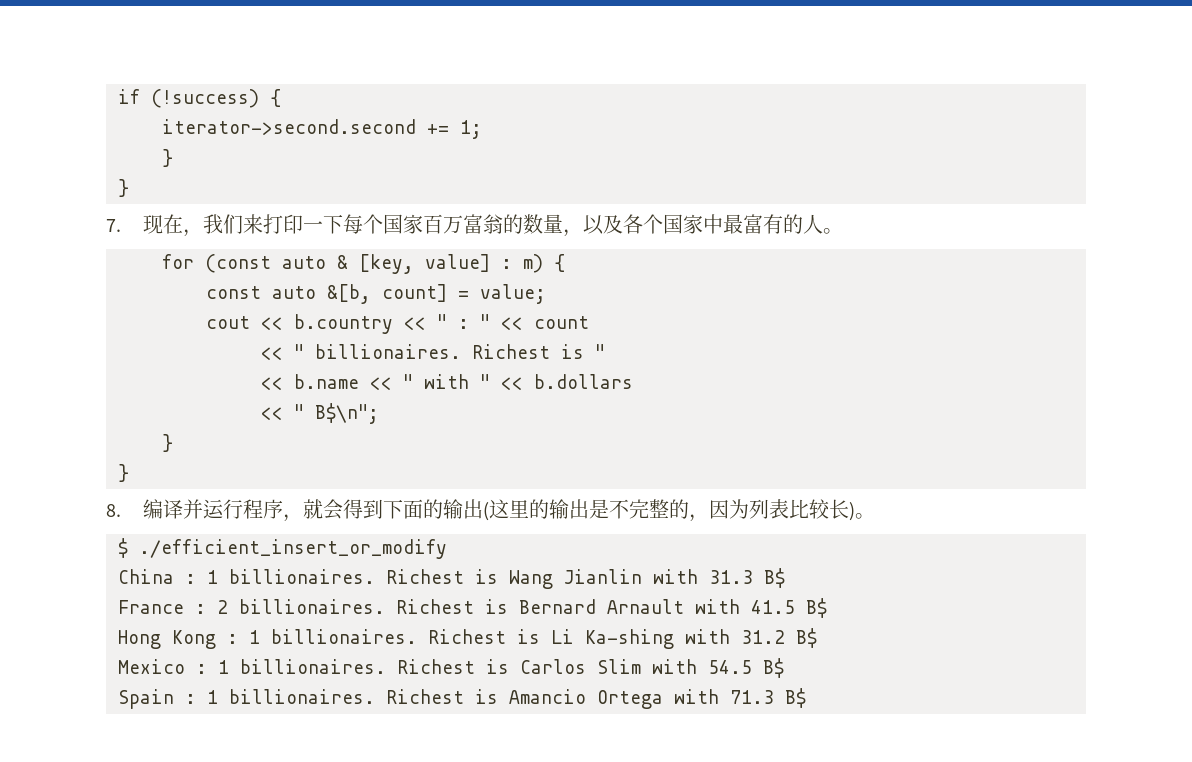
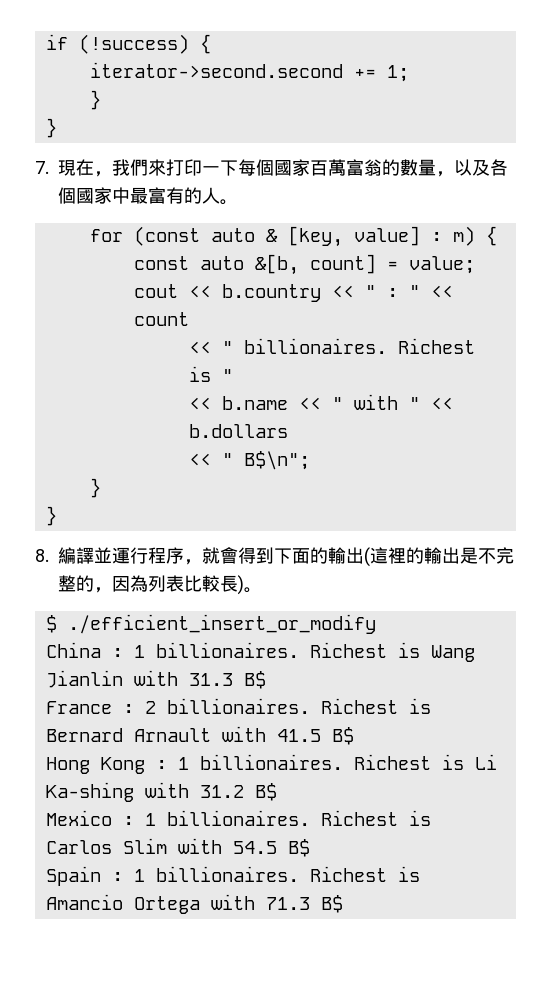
- 7.现在，我们来打印一下每个国家百万富翁的数量，以及各个国家中最富有的人。
+ 7.現在，我們來打印一下每個國家百萬富翁的數量，以及各個國家中最富有的人。
- 8.编译并运行程序，就会得到下面的输出(这里的输出是不完整的，因为列表比较长)。
+ 8.編譯並運行程序，就會得到下面的輸出(這裡的輸出是不完整的，因為列表比較長)。

